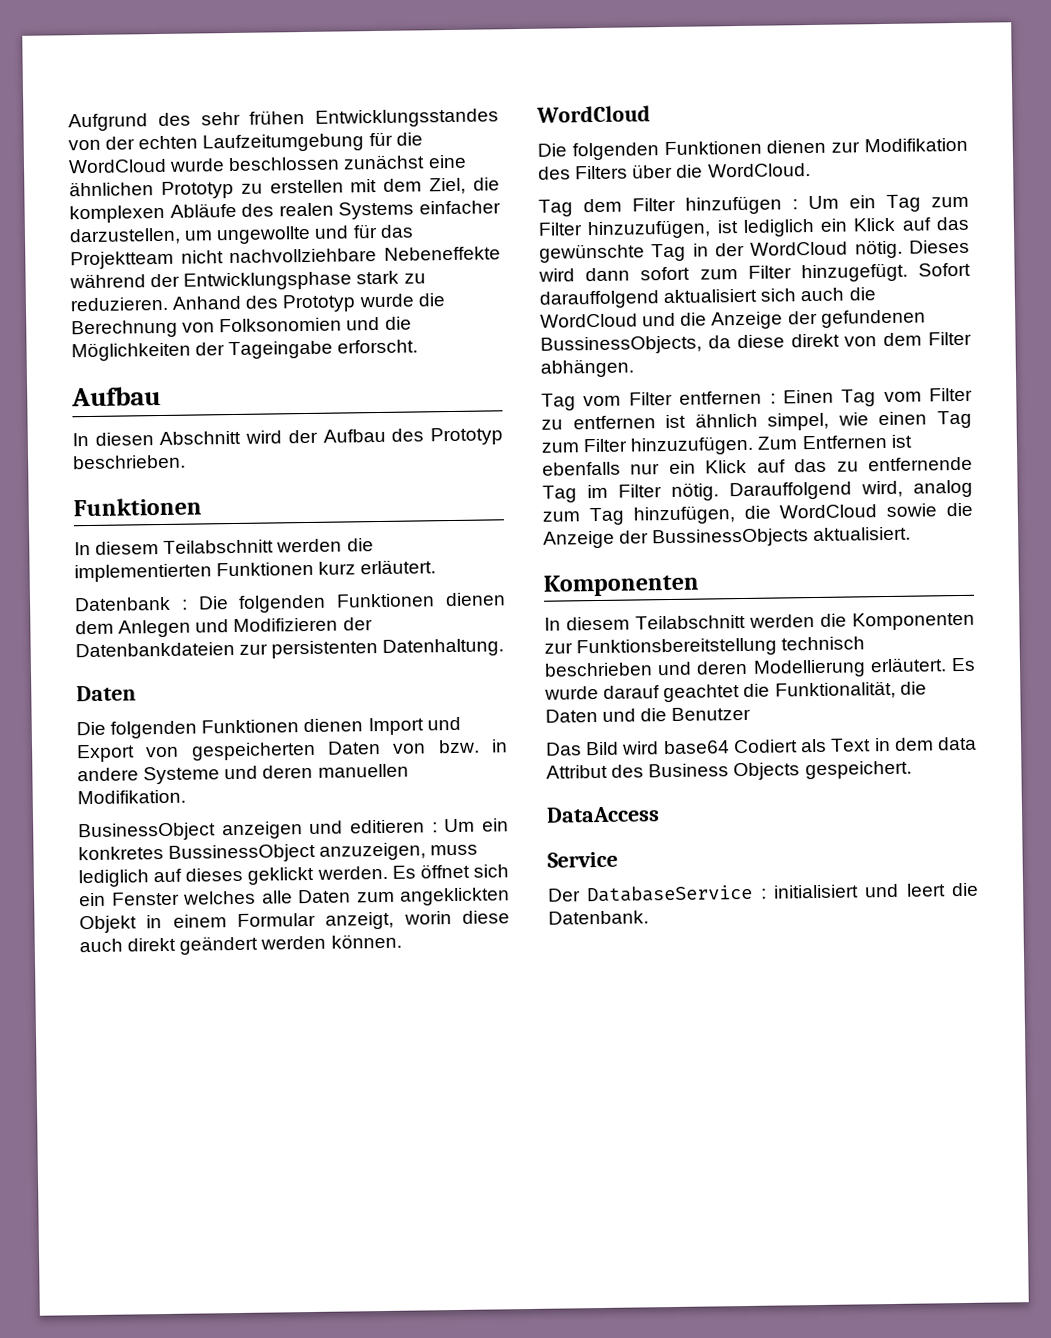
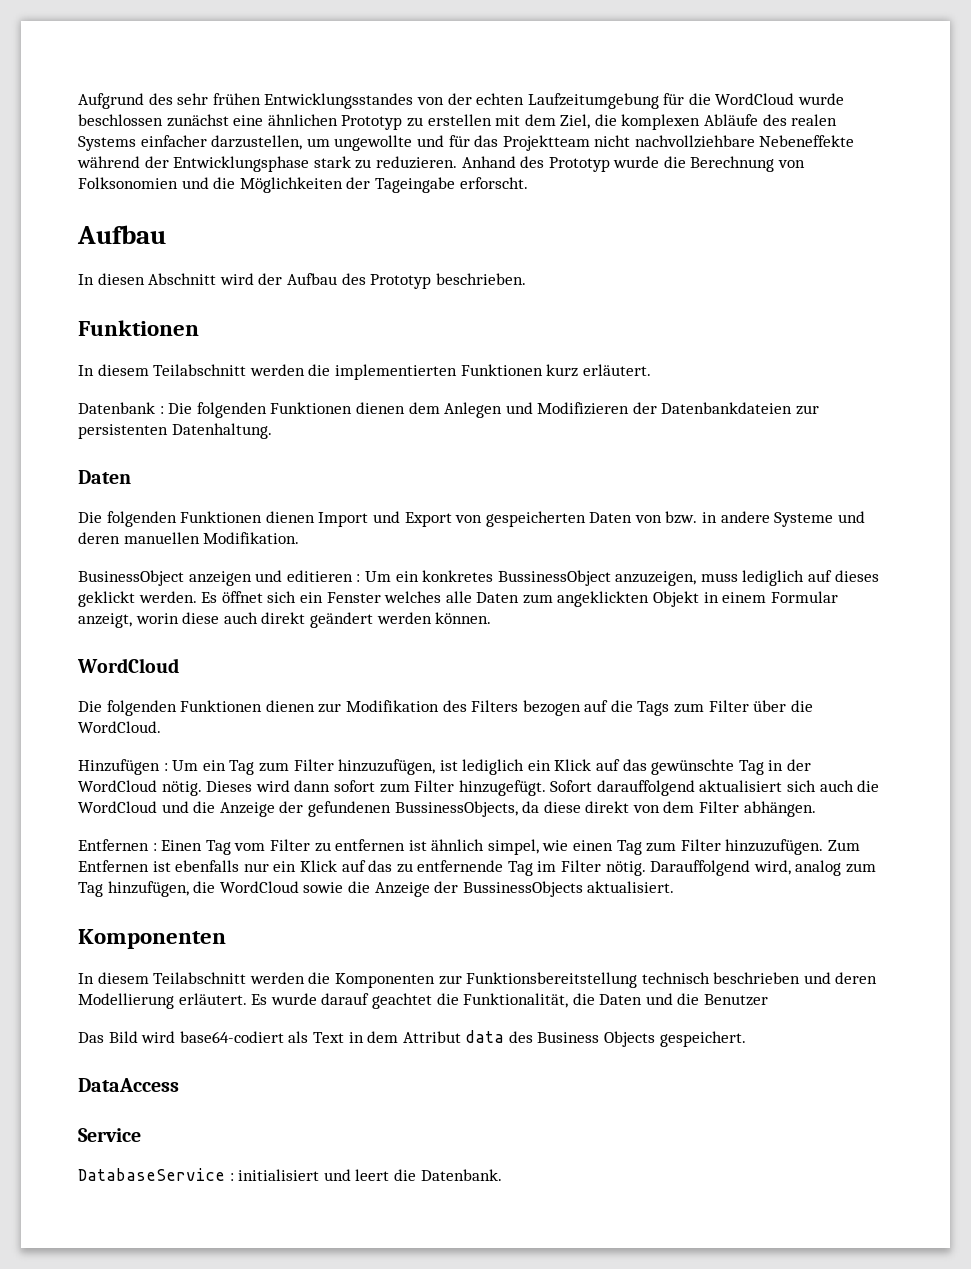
- Die folgenden Funktionen dienen zur Modifikation des Filters über die WordCloud.
+ Die folgenden Funktionen dienen zur Modifikation des Filters bezogen auf die Tags zum Filter über die WordCloud.
- Tag dem Filter hinzufügen : Um ein Tag zum Filter hinzuzufügen, ist lediglich ein Klick auf das gewünschte Tag in der WordCloud nötig.
+ Hinzufügen : Um ein Tag zum Filter hinzuzufügen, ist lediglich ein Klick auf das gewünschte Tag in der WordCloud nötig.
- Tag vom Filter entfernen : Einen Tag vom Filter zu entfernen ist ähnlich simpel, wie einen Tag zum Filter hinzuzufügen.
+ Entfernen : Einen Tag vom Filter zu entfernen ist ähnlich simpel, wie einen Tag zum Filter hinzuzufügen.
- Das Bild wird base64 Codiert als Text in dem data Attribut des Business Objects gespeichert.
+ Das Bild wird base64-codiert als Text in dem Attribut data des Business Objects gespeichert.
- Der DatabaseService : initialisiert und leert die Datenbank.
+ DatabaseService : initialisiert und leert die Datenbank.

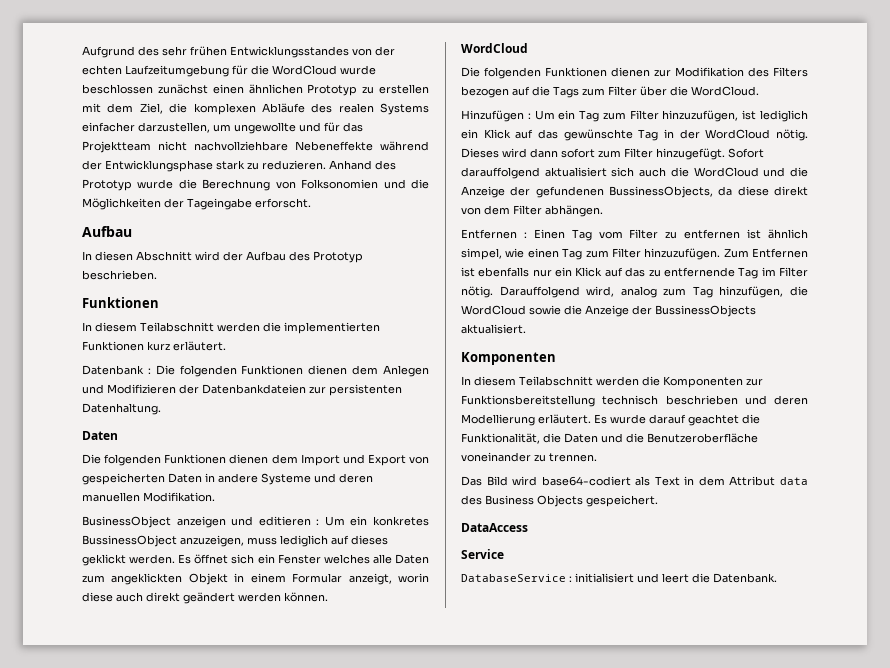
- Aufgrund des sehr frühen Entwicklungsstandes von der echten Laufzeitumgebung für die WordCloud wurde beschlossen zunächst eine ähnlichen Prototyp zu erstellen mit dem Ziel, die komplexen Abläufe des realen Systems einfacher darzustellen, um ungewollte und für das Projektteam nicht nachvollziehbare Nebeneffekte während der Entwicklungsphase stark zu reduzieren.
+ Aufgrund des sehr frühen Entwicklungsstandes von der echten Laufzeitumgebung für die WordCloud wurde beschlossen zunächst einen ähnlichen Prototyp zu erstellen mit dem Ziel, die komplexen Abläufe des realen Systems einfacher darzustellen, um ungewollte und für das Projektteam nicht nachvollziehbare Nebeneffekte während der Entwicklungsphase stark zu reduzieren.
- Die folgenden Funktionen dienen Import und Export von gespeicherten Daten von bzw. in andere Systeme und deren manuellen Modifikation.
+ Die folgenden Funktionen dienen dem Import und Export von gespeicherten Daten in andere Systeme und deren manuellen Modifikation.
- Es wurde darauf geachtet die Funktionalität, die Daten und die Benutzer
+ Es wurde darauf geachtet die Funktionalität, die Daten und die Benutzeroberfläche voneinander zu trennen.

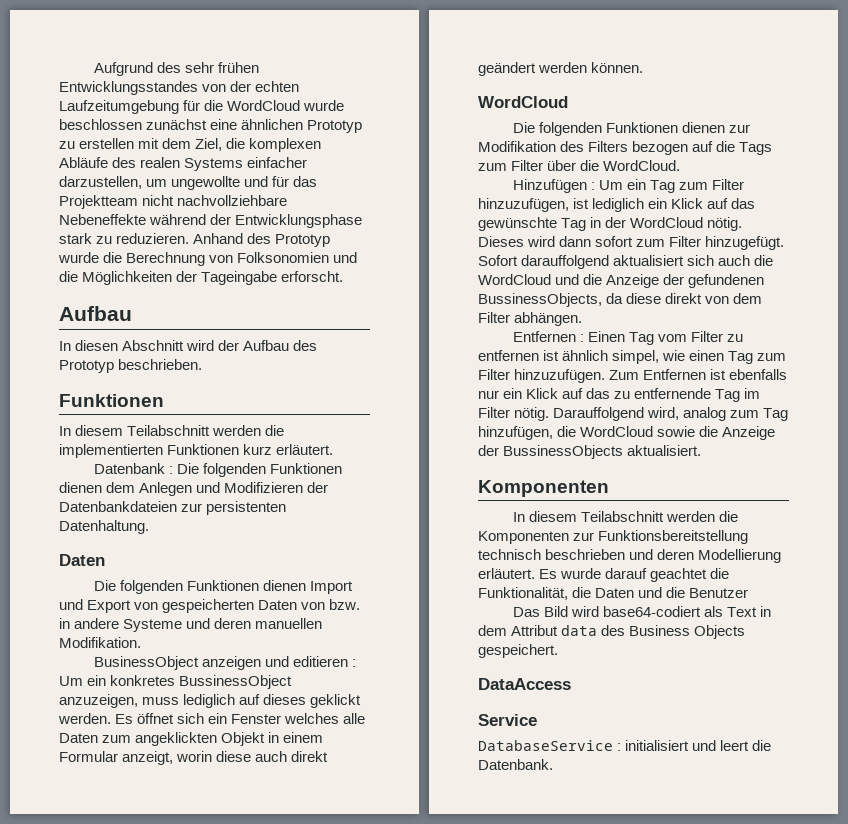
- Aufgrund des sehr frühen Entwicklungsstandes von der echten Laufzeitumgebung für die WordCloud wurde beschlossen zunächst einen ähnlichen Prototyp zu erstellen mit dem Ziel, die komplexen Abläufe des realen Systems einfacher darzustellen, um ungewollte und für das Projektteam nicht nachvollziehbare Nebeneffekte während der Entwicklungsphase stark zu reduzieren.
+ Aufgrund des sehr frühen Entwicklungsstandes von der echten Laufzeitumgebung für die WordCloud wurde beschlossen zunächst eine ähnlichen Prototyp zu erstellen mit dem Ziel, die komplexen Abläufe des realen Systems einfacher darzustellen, um ungewollte und für das Projektteam nicht nachvollziehbare Nebeneffekte während der Entwicklungsphase stark zu reduzieren.
- Die folgenden Funktionen dienen dem Import und Export von gespeicherten Daten in andere Systeme und deren manuellen Modifikation.
+ Die folgenden Funktionen dienen Import und Export von gespeicherten Daten von bzw. in andere Systeme und deren manuellen Modifikation.
- Es wurde darauf geachtet die Funktionalität, die Daten und die Benutzeroberfläche voneinander zu trennen.
+ Es wurde darauf geachtet die Funktionalität, die Daten und die Benutzer

